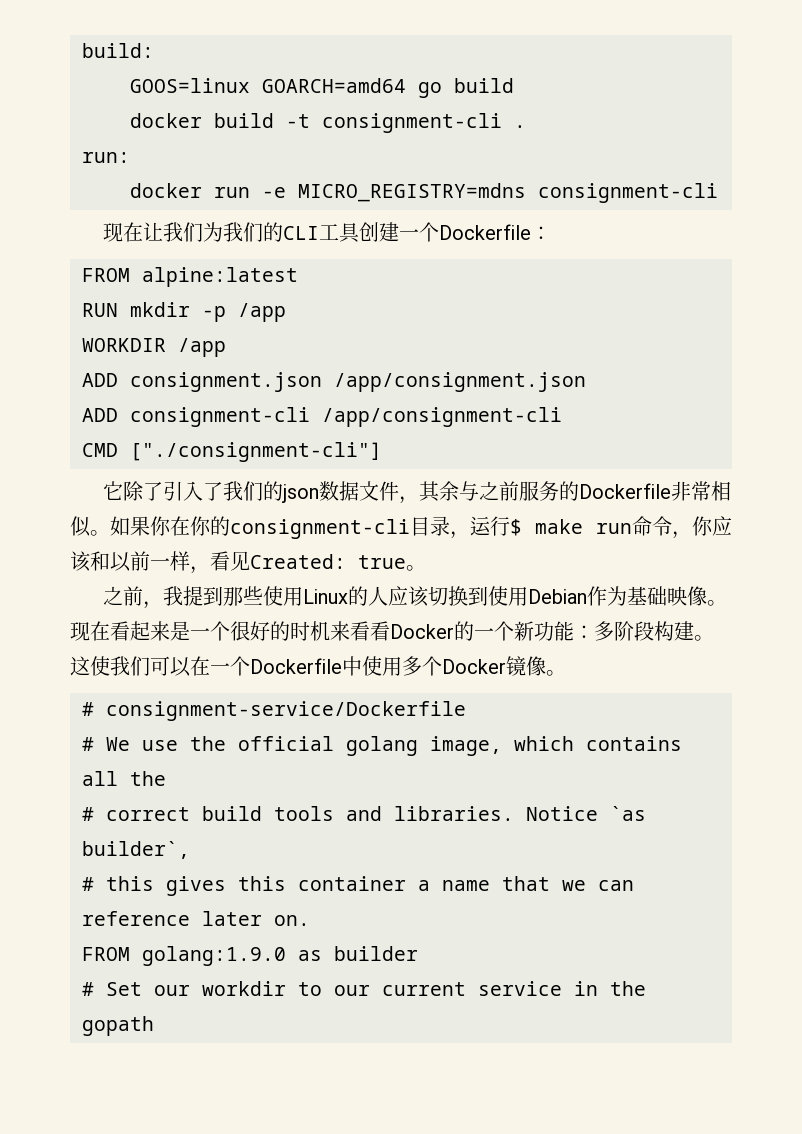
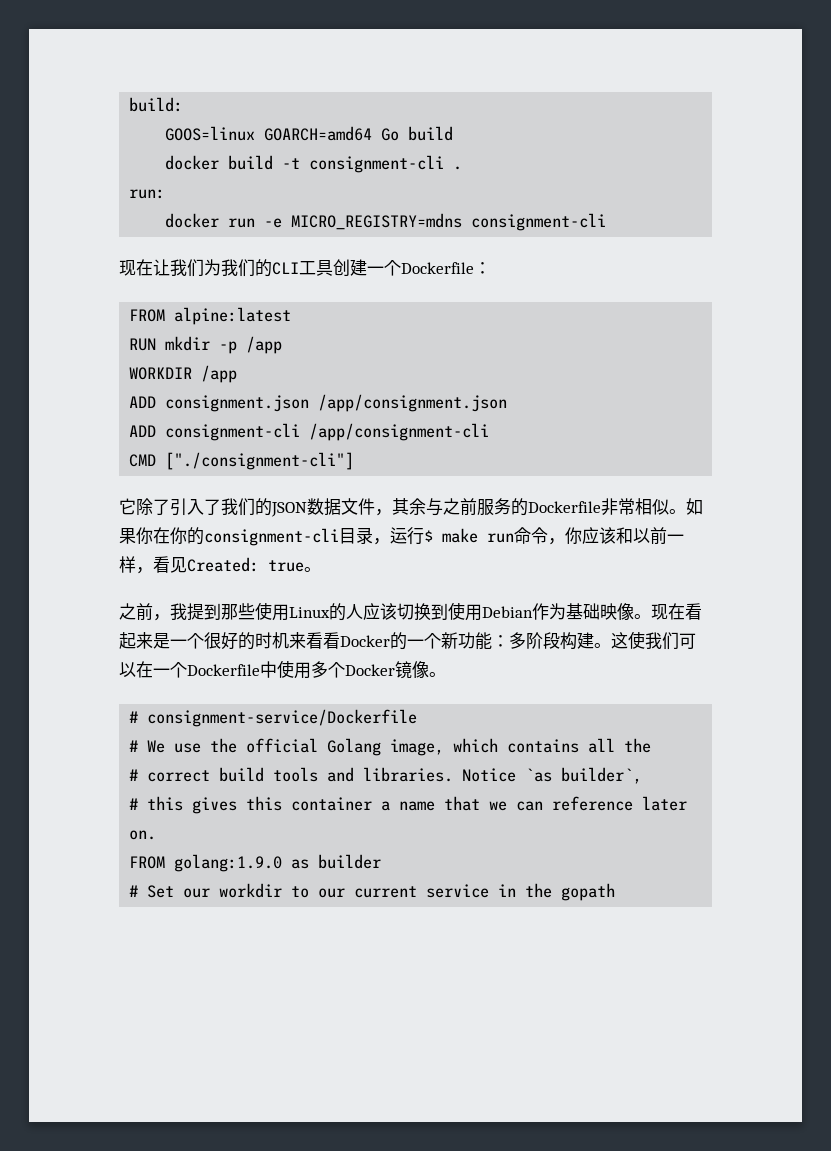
- GOOS=linux GOARCH=amd64 go build
+ GOOS=linux GOARCH=amd64 Go build
- 它除了引入了我们的json数据文件，其余与之前服务的Dockerfile非常相似。
+ 它除了引入了我们的JSON数据文件，其余与之前服务的Dockerfile非常相似。
- # We use the official golang image, which contains all the
+ # We use the official Golang image, which contains all the

